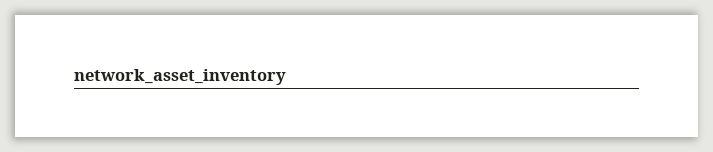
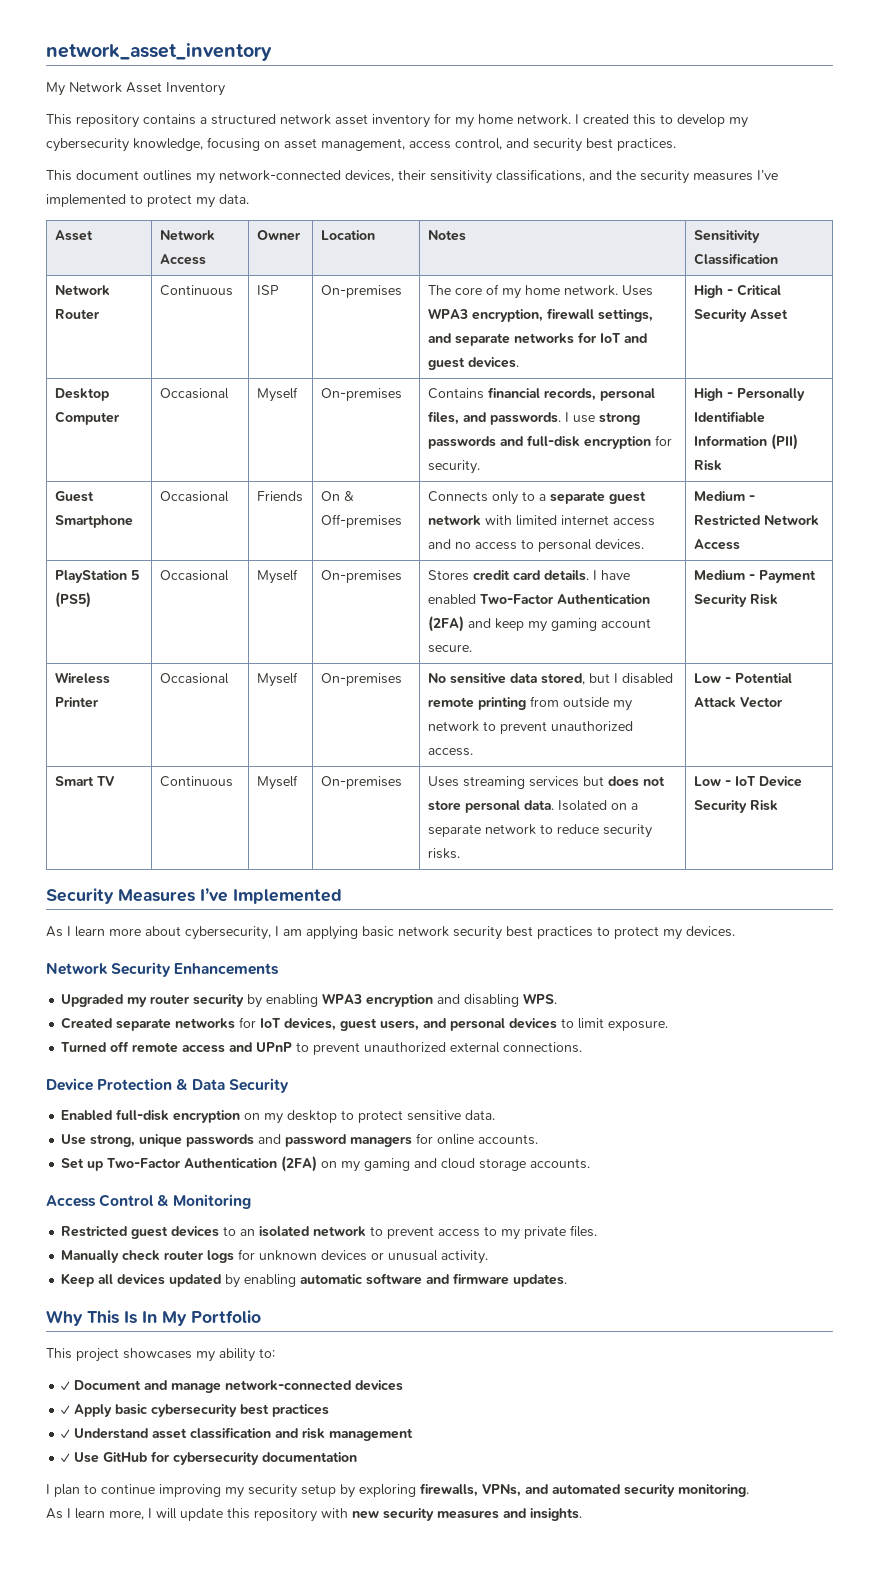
+ My Network Asset Inventory
+ This repository contains a structured network asset inventory for my home network. I created this to develop my cybersecurity knowledge, focusing on asset management, access control, and security best practices.
+ This document outlines my network-connected devices, their sensitivity classifications, and the security measures I’ve implemented to protect my data.
+ Asset | Network Access | Owner | Location | Notes | Sensitivity Classification
+ Network Router | Continuous | ISP | On-premises | The core of my home network. Uses WPA3 encryption, firewall settings, and separate networks for IoT and guest devices. | High - Critical Security Asset
+ Desktop Computer | Occasional | Myself | On-premises | Contains financial records, personal files, and passwords. I use strong passwords and full-disk encryption for security. | High - Personally Identifiable Information (PII) Risk
+ Guest Smartphone | Occasional | Friends | On & Off-premises | Connects only to a separate guest network with limited internet access and no access to personal devices. | Medium - Restricted Network Access
+ PlayStation 5 (PS5) | Occasional | Myself | On-premises | Stores credit card details. I have enabled Two-Factor Authentication (2FA) and keep my gaming account secure. | Medium - Payment Security Risk
+ Wireless Printer | Occasional | Myself | On-premises | No sensitive data stored, but I disabled remote printing from outside my network to prevent unauthorized access. | Low - Potential Attack Vector
+ Smart TV | Continuous | Myself | On-premises | Uses streaming services but does not store personal data. Isolated on a separate network to reduce security risks. | Low - IoT Device Security Risk
+ Security Measures I’ve Implemented
+ As I learn more about cybersecurity, I am applying basic network security best practices to protect my devices.
+ Network Security Enhancements
+ Upgraded my router security by enabling WPA3 encryption and disabling WPS.
+ Created separate networks for IoT devices, guest users, and personal devices to limit exposure.
+ Turned off remote access and UPnP to prevent unauthorized external connections.
+ Device Protection & Data Security
+ Enabled full-disk encryption on my desktop to protect sensitive data.
+ Use strong, unique passwords and password managers for online accounts.
+ Set up Two-Factor Authentication (2FA) on my gaming and cloud storage accounts.
+ Access Control & Monitoring
+ Restricted guest devices to an isolated network to prevent access to my private files.
+ Manually check router logs for unknown devices or unusual activity.
+ Keep all devices updated by enabling automatic software and firmware updates.
+ Why This Is In My Portfolio
+ This project showcases my ability to:
+ ✓ Document and manage network-connected devices
+ ✓ Apply basic cybersecurity best practices
+ ✓ Understand asset classification and risk management
+ ✓ Use GitHub for cybersecurity documentation
+ I plan to continue improving my security setup by exploring firewalls, VPNs, and automated security monitoring.
+ As I learn more, I will update this repository with new security measures and insights.

